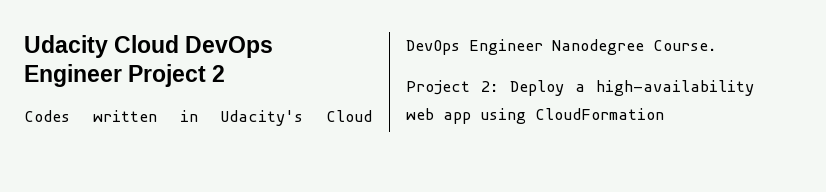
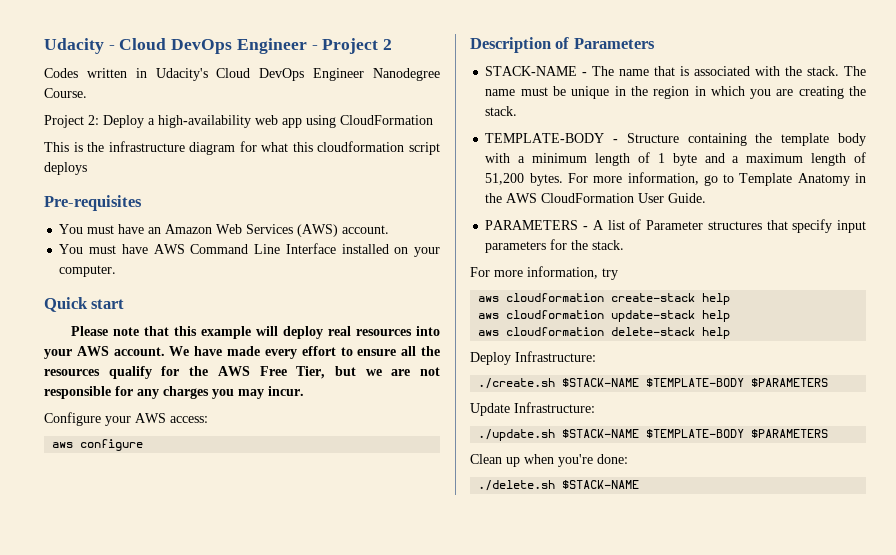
- Udacity Cloud DevOps Engineer Project 2
+ Udacity - Cloud DevOps Engineer - Project 2
+ This is the infrastructure diagram for what this cloudformation script deploys
+ Pre-requisites
+ You must have an Amazon Web Services (AWS) account.
+ You must have AWS Command Line Interface installed on your computer.
+ Quick start
+ Please note that this example will deploy real resources into your AWS account. We have made every effort to ensure all the resources qualify for the AWS Free Tier, but we are not responsible for any charges you may incur.
+ Configure your AWS access:
+ aws configure
+ Description of Parameters
+ STACK-NAME - The name that is associated with the stack. The name must be unique in the region in which you are creating the stack.
+ TEMPLATE-BODY - Structure containing the template body with a minimum length of 1 byte and a maximum length of 51,200 bytes. For more information, go to Template Anatomy in the AWS CloudFormation User Guide.
+ PARAMETERS - A list of Parameter structures that specify input parameters for the stack.
+ For more information, try
+ aws cloudformation create-stack help
+ aws cloudformation update-stack help
+ aws cloudformation delete-stack help
+ Deploy Infrastructure:
+ ./create.sh $STACK-NAME $TEMPLATE-BODY $PARAMETERS
+ Update Infrastructure:
+ ./update.sh $STACK-NAME $TEMPLATE-BODY $PARAMETERS
+ Clean up when you're done:
+ ./delete.sh $STACK-NAME

